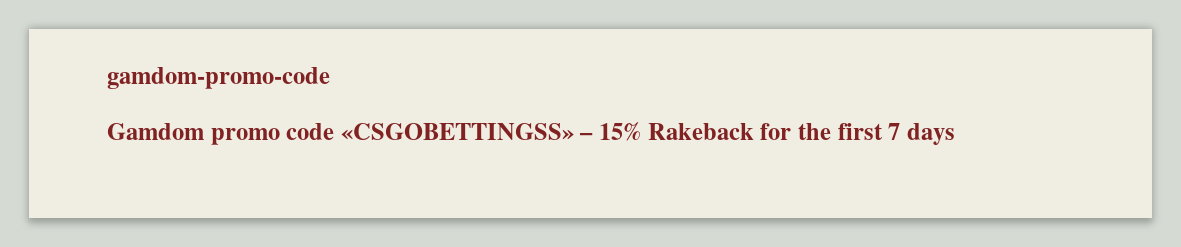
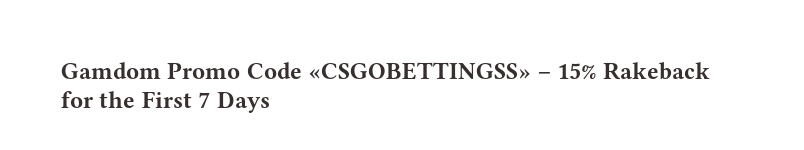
- gamdom-promo-code
- Gamdom promo code «CSGOBETTINGSS» – 15% Rakeback for the first 7 days
+ Gamdom Promo Code «CSGOBETTINGSS» – 15% Rakeback for the First 7 Days

